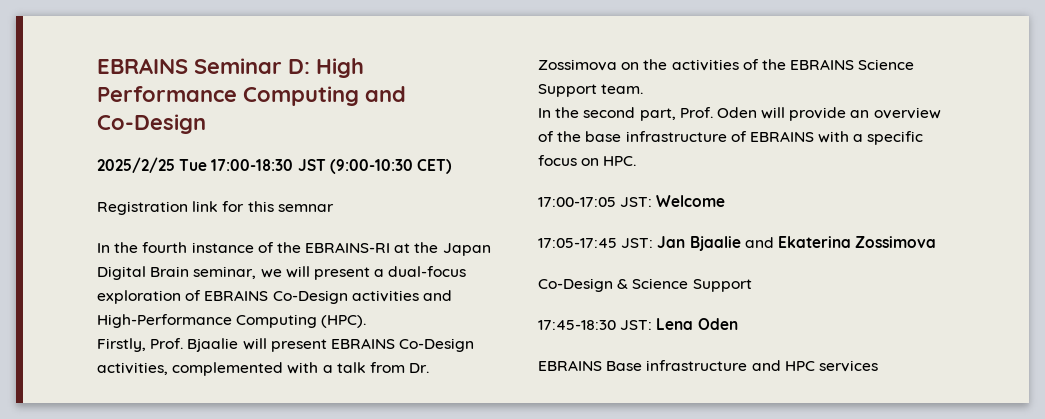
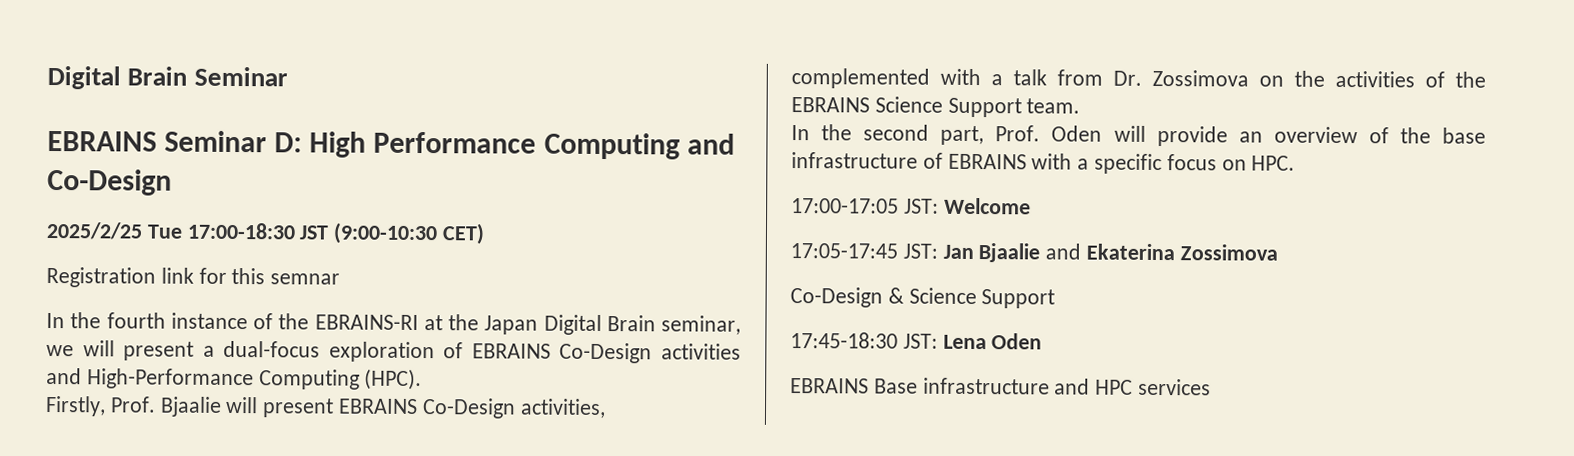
+ Digital Brain Seminar

